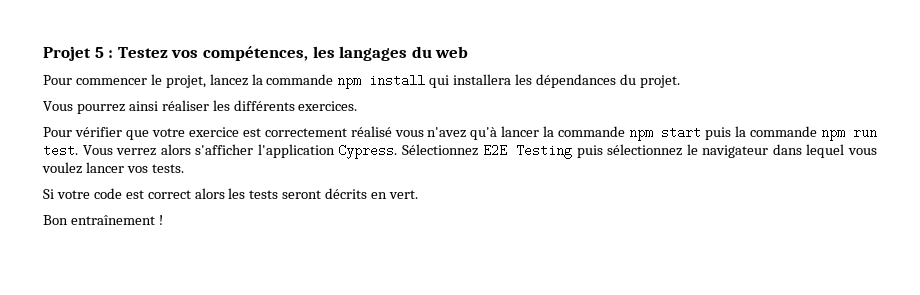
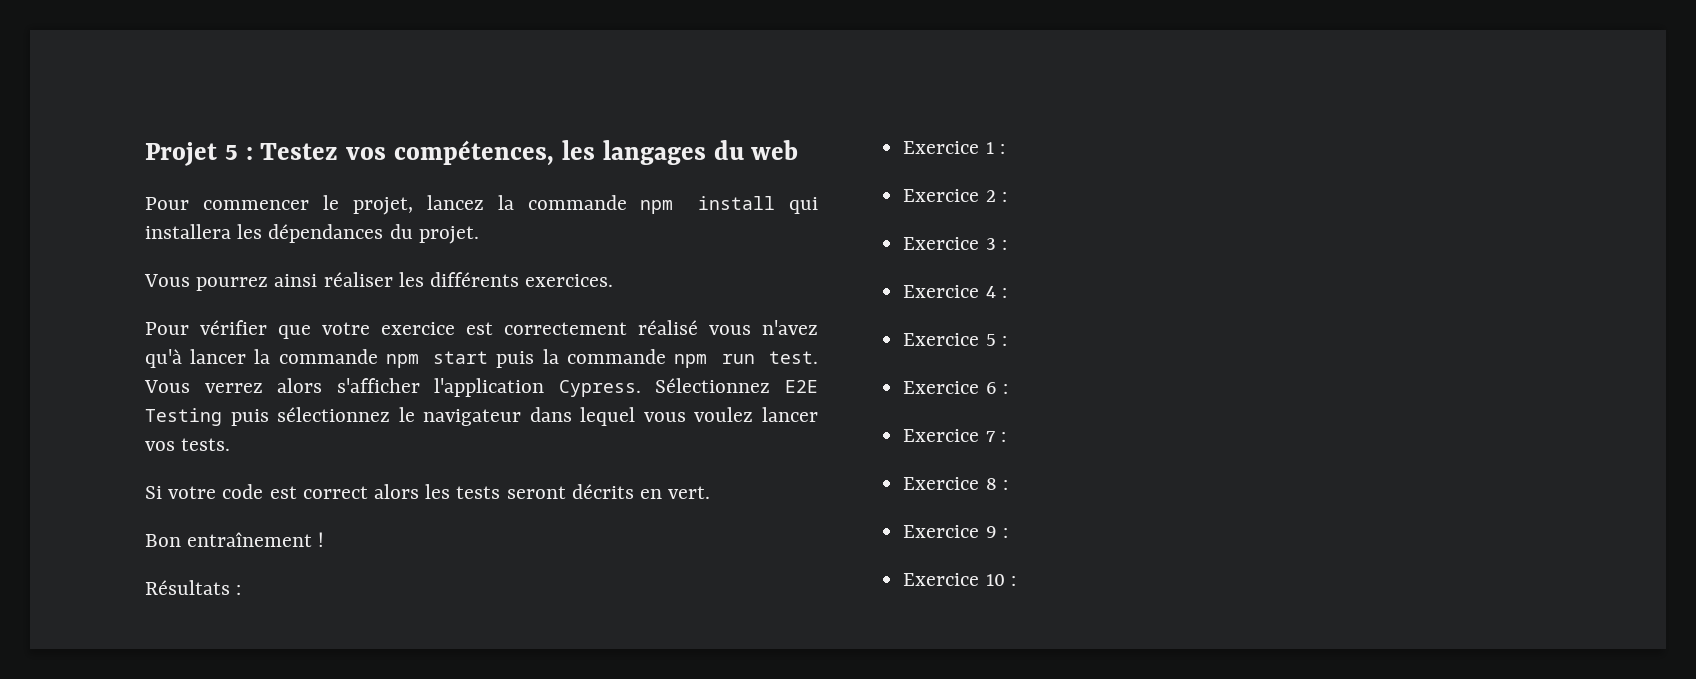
+ Résultats :
+ Exercice 1 :
+ Exercice 2 :
+ Exercice 3 :
+ Exercice 4 :
+ Exercice 5 :
+ Exercice 6 :
+ Exercice 7 :
+ Exercice 8 :
+ Exercice 9 :
+ Exercice 10 :

